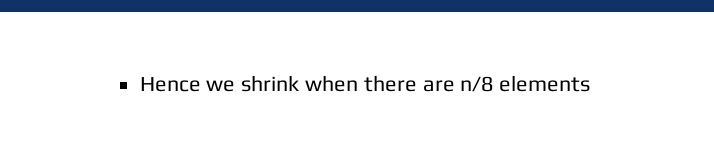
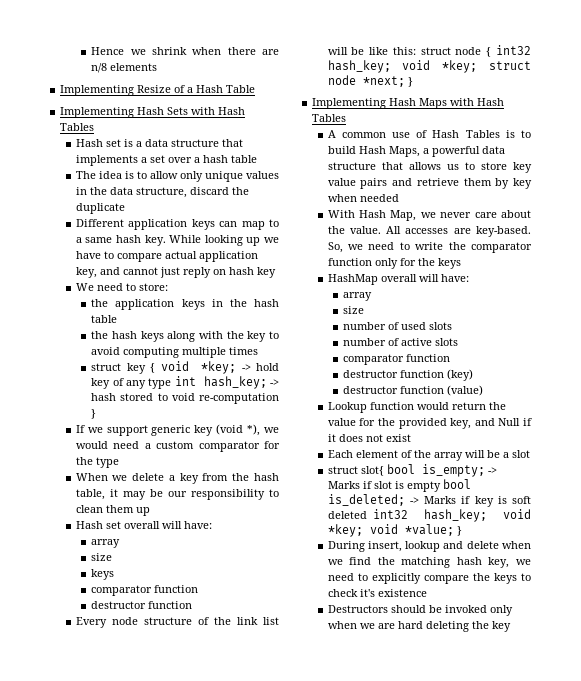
+ Implementing Resize of a Hash Table
+ Implementing Hash Sets with Hash Tables
+ Hash set is a data structure that implements a set over a hash table
+ The idea is to allow only unique values in the data structure, discard the duplicate
+ Different application keys can map to a same hash key. While looking up we have to compare actual application key, and cannot just reply on hash key
+ We need to store:
+ the application keys in the hash table
+ the hash keys along with the key to avoid computing multiple times
+ struct key { void *key; -> hold key of any type int hash_key; -> hash stored to void re-computation }
+ If we support generic key (void *), we would need a custom comparator for the type
+ When we delete a key from the hash table, it may be our responsibility to clean them up
+ Hash set overall will have:
+ array
+ size
+ keys
+ comparator function
+ destructor function
+ Every node structure of the link list will be like this: struct node { int32 hash_key; void *key; struct node *next; }
+ Implementing Hash Maps with Hash Tables
+ A common use of Hash Tables is to build Hash Maps, a powerful data structure that allows us to store key value pairs and retrieve them by key when needed
+ With Hash Map, we never care about the value. All accesses are key-based. So, we need to write the comparator function only for the keys
+ HashMap overall will have:
+ array
+ size
+ number of used slots
+ number of active slots
+ comparator function
+ destructor function (key)
+ destructor function (value)
+ Lookup function would return the value for the provided key, and Null if it does not exist
+ Each element of the array will be a slot
+ struct slot{ bool is_empty; -> Marks if slot is empty bool is_deleted; -> Marks if key is soft deleted int32 hash_key; void *key; void *value; }
+ During insert, lookup and delete when we find the matching hash key, we need to explicitly compare the keys to check it's existence
+ Destructors should be invoked only when we are hard deleting the key

